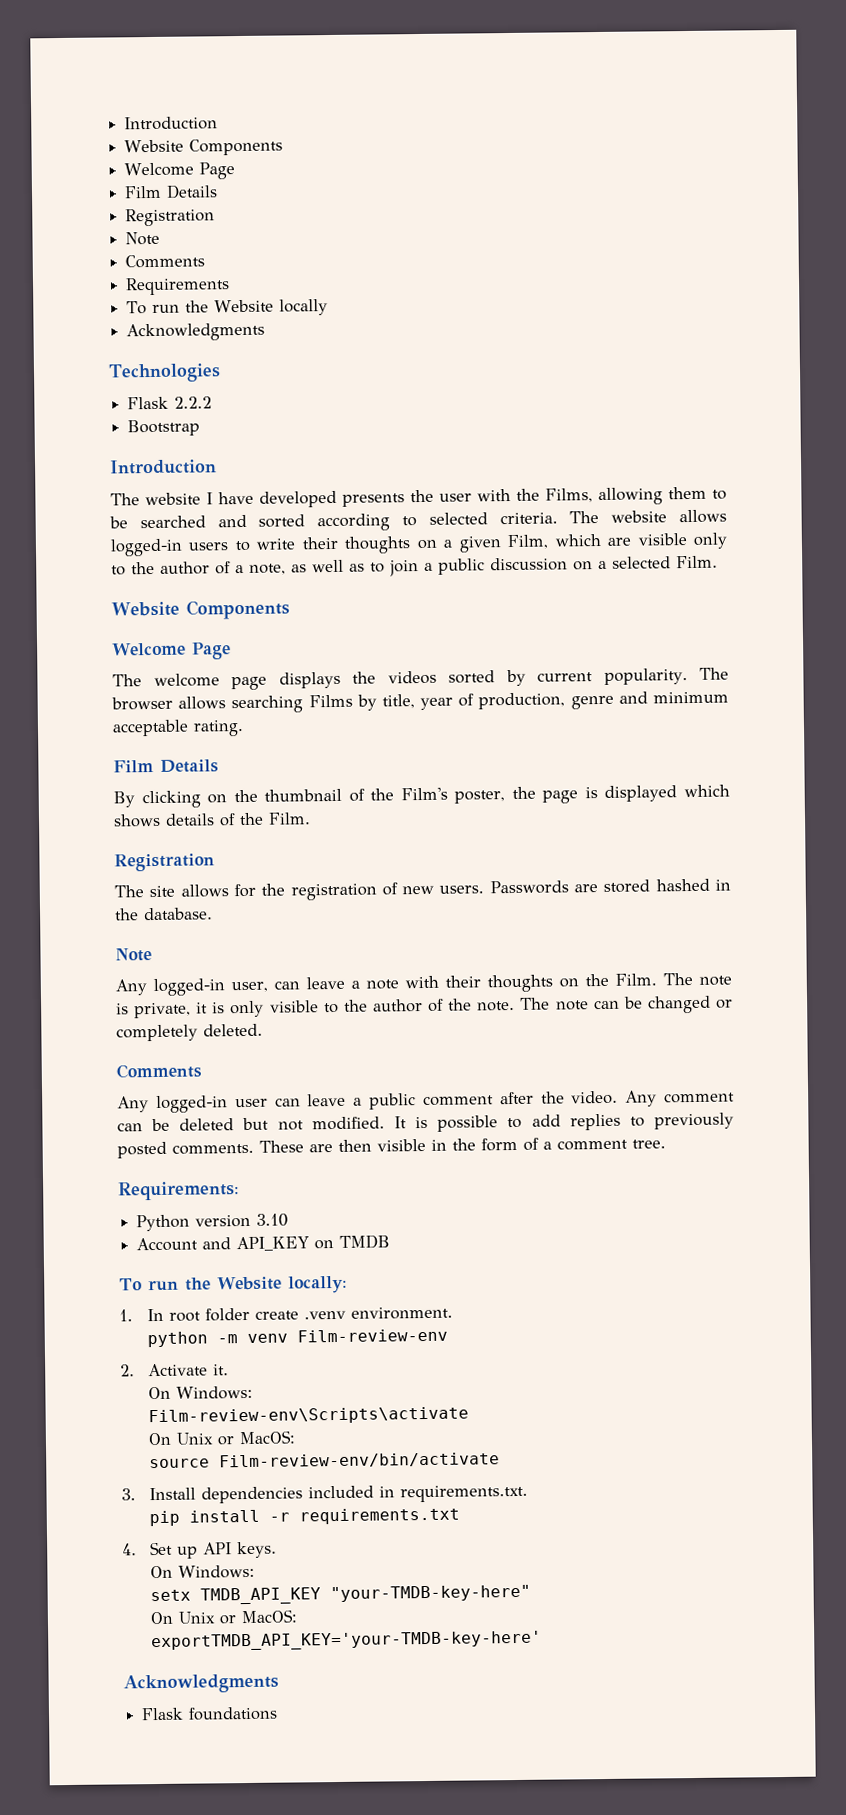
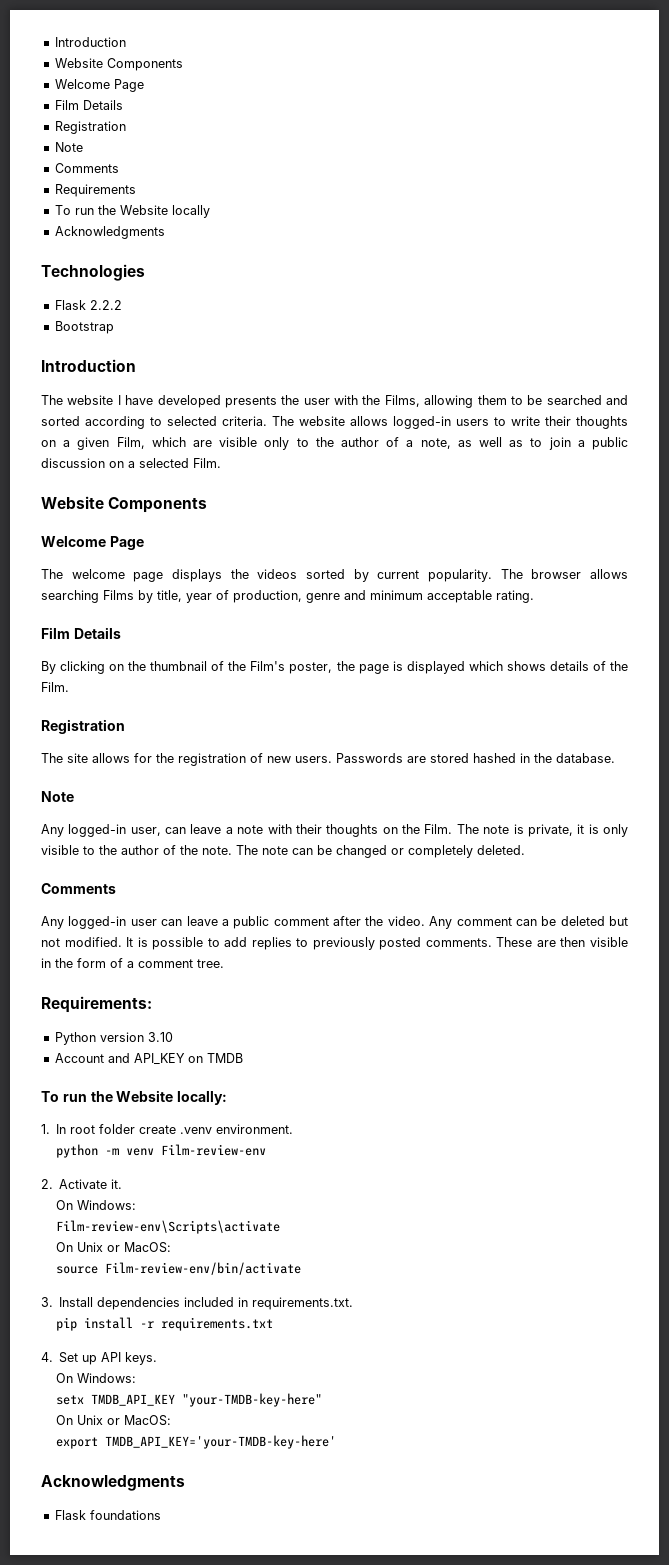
- exportTMDB_API_KEY='your-TMDB-key-here'
+ export TMDB_API_KEY='your-TMDB-key-here'

